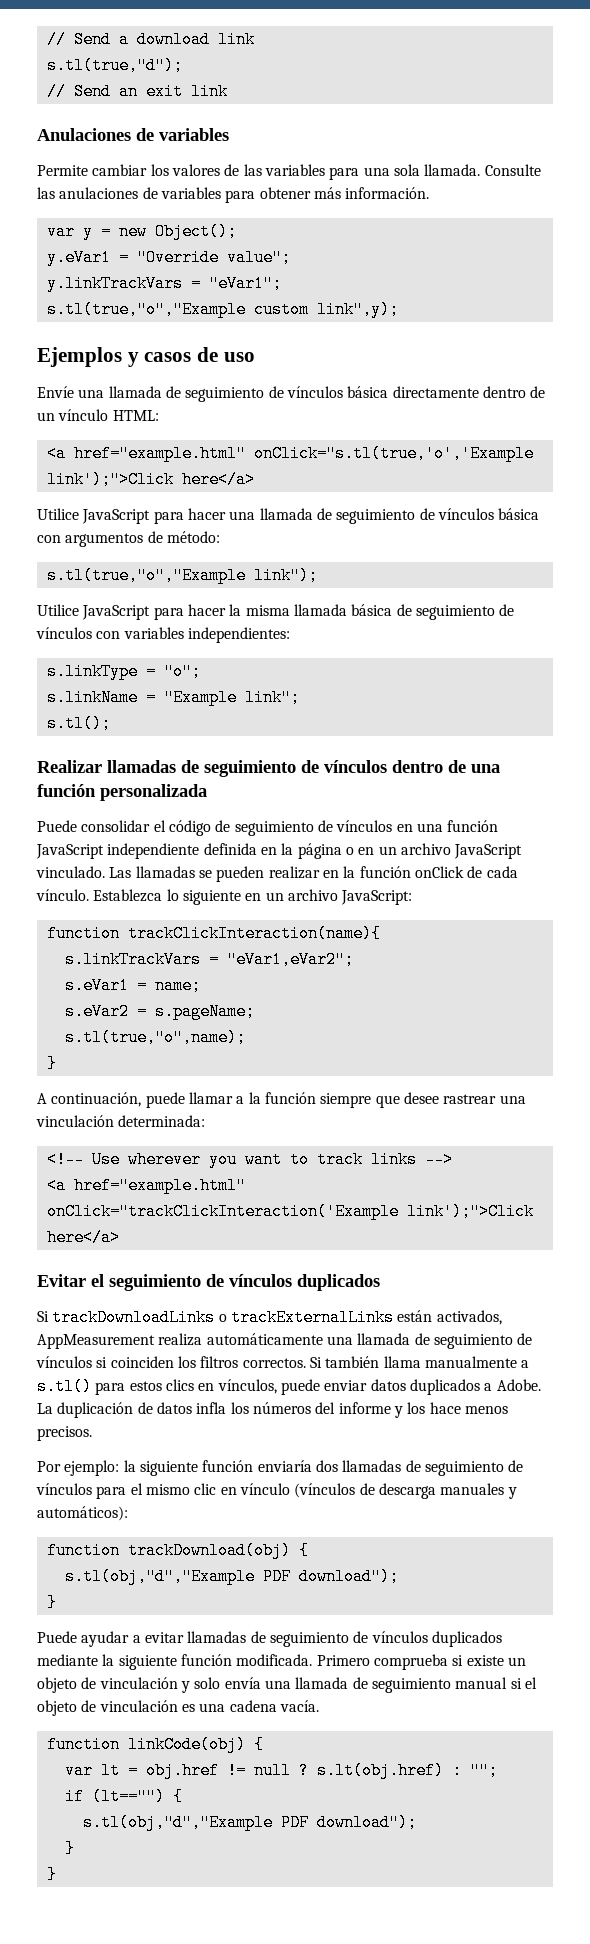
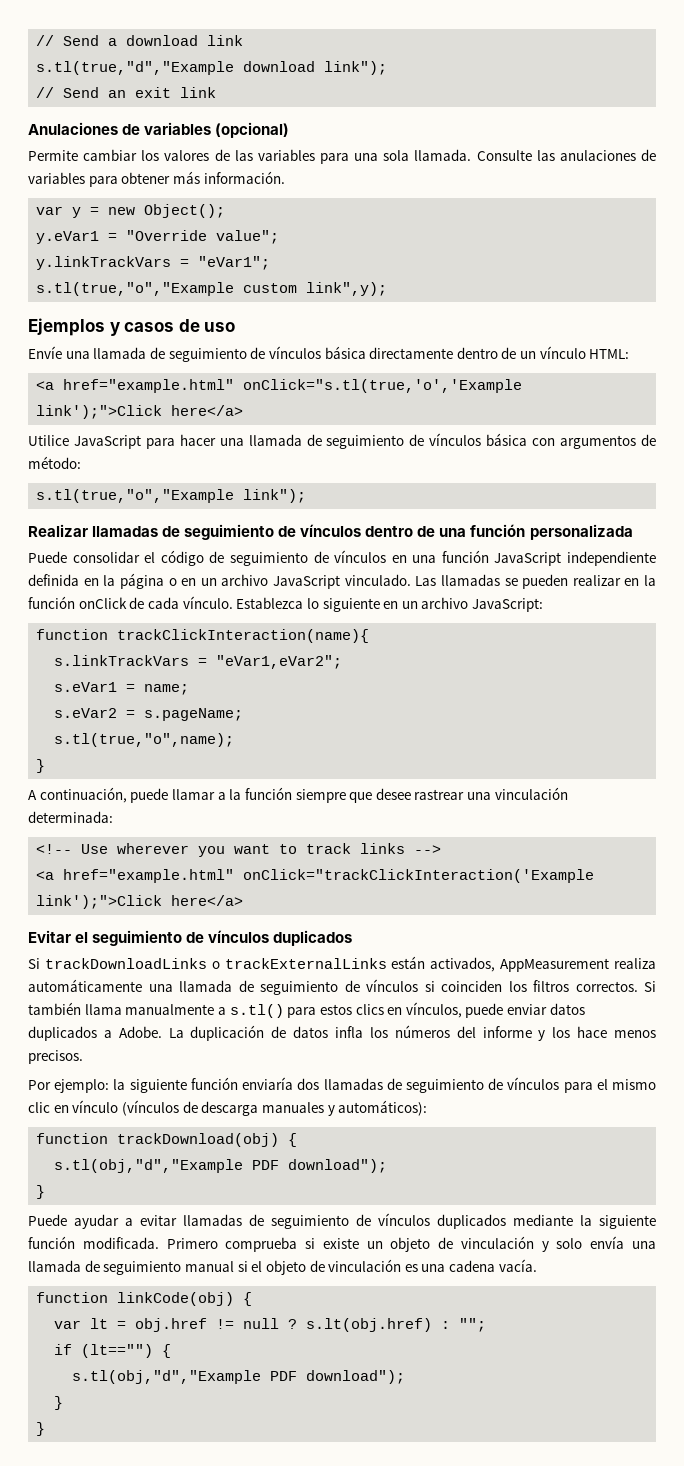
- s.tl(true,"d");
+ s.tl(true,"d","Example download link");
- Anulaciones de variables
+ Anulaciones de variables (opcional)
- Utilice JavaScript para hacer la misma llamada básica de seguimiento de vínculos con variables independientes:
- s.linkType = "o";
- s.linkName = "Example link";
- s.tl();

